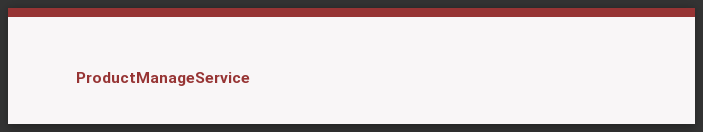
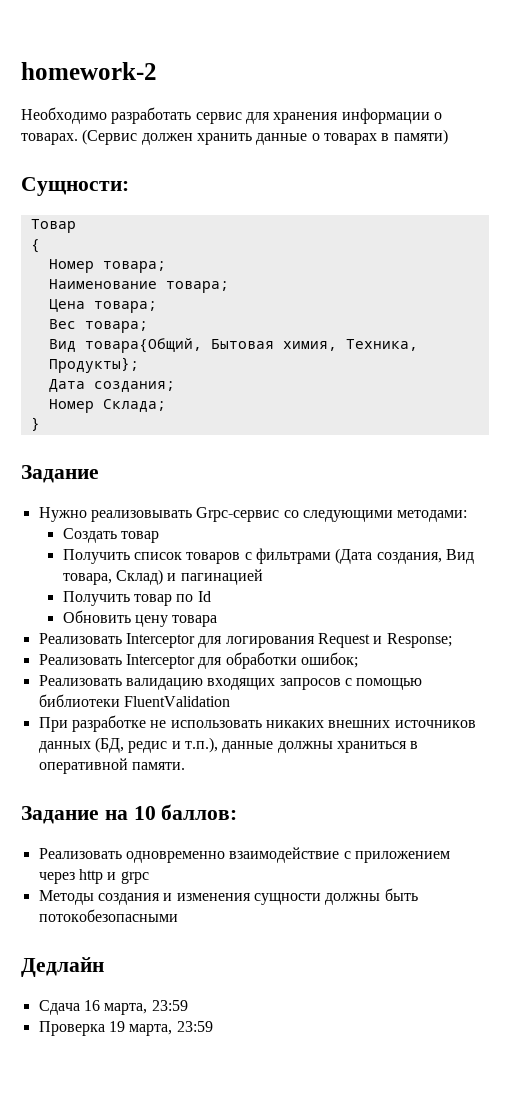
- ProductManageService
+ homework-2
+ Необходимо разработать сервис для хранения информации о товарах. (Сервис должен хранить данные о товарах в памяти)
+ Сущности:
+ Товар
+ {
+ Номер товара;
+ Наименование товара;
+ Цена товара;
+ Вес товара;
+ Вид товара{Общий, Бытовая химия, Техника, Продукты};
+ Дата создания;
+ Номер Склада;
+ }
+ Задание
+ Нужно реализовывать Grpc-сервис со следующими методами:
+ Создать товар
+ Получить список товаров с фильтрами (Дата создания, Вид товара, Склад) и пагинацией
+ Получить товар по Id
+ Обновить цену товара
+ Реализовать Interceptor для логирования Request и Response;
+ Реализовать Interceptor для обработки ошибок;
+ Реализовать валидацию входящих запросов с помощью библиотеки FluentValidation
+ При разработке не использовать никаких внешних источников данных (БД, редис и т.п.), данные должны храниться в оперативной памяти.
+ Задание на 10 баллов:
+ Реализовать одновременно взаимодействие с приложением через http и grpc
+ Методы создания и изменения сущности должны быть потокобезопасными
+ Дедлайн
+ Сдача 16 марта, 23:59
+ Проверка 19 марта, 23:59

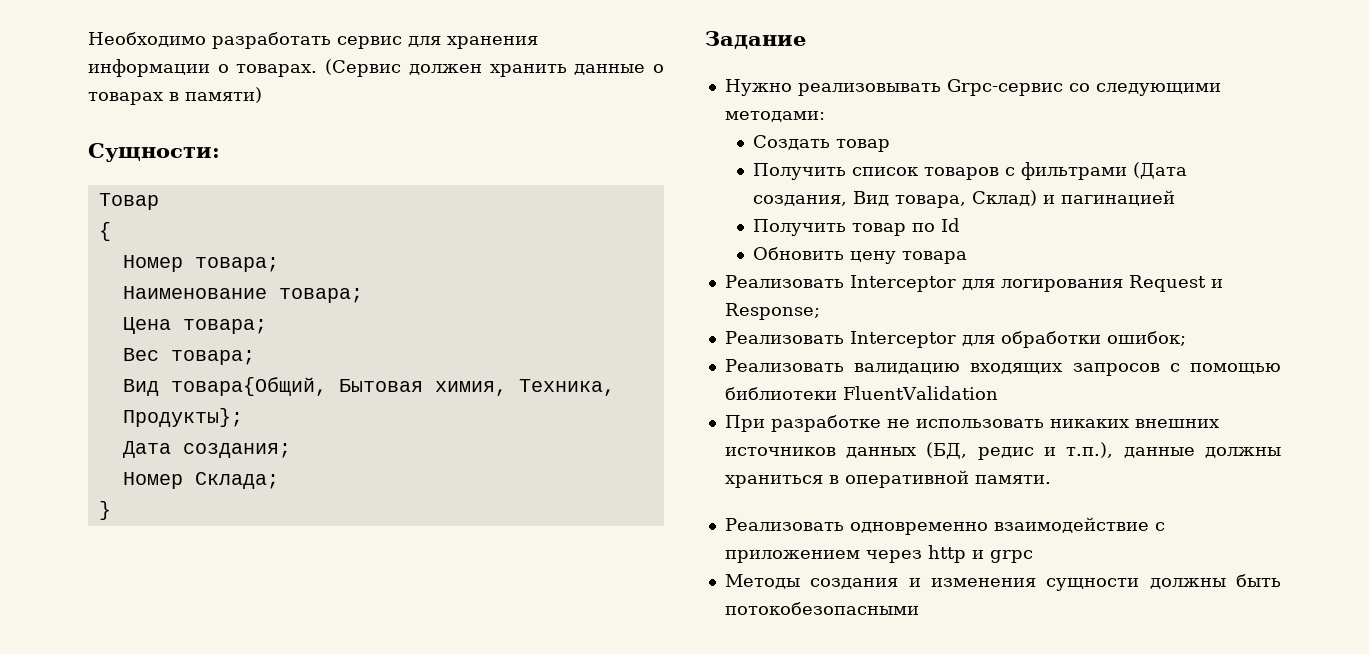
- homework-2
- Задание на 10 баллов:
- Дедлайн
- Сдача 16 марта, 23:59
- Проверка 19 марта, 23:59

